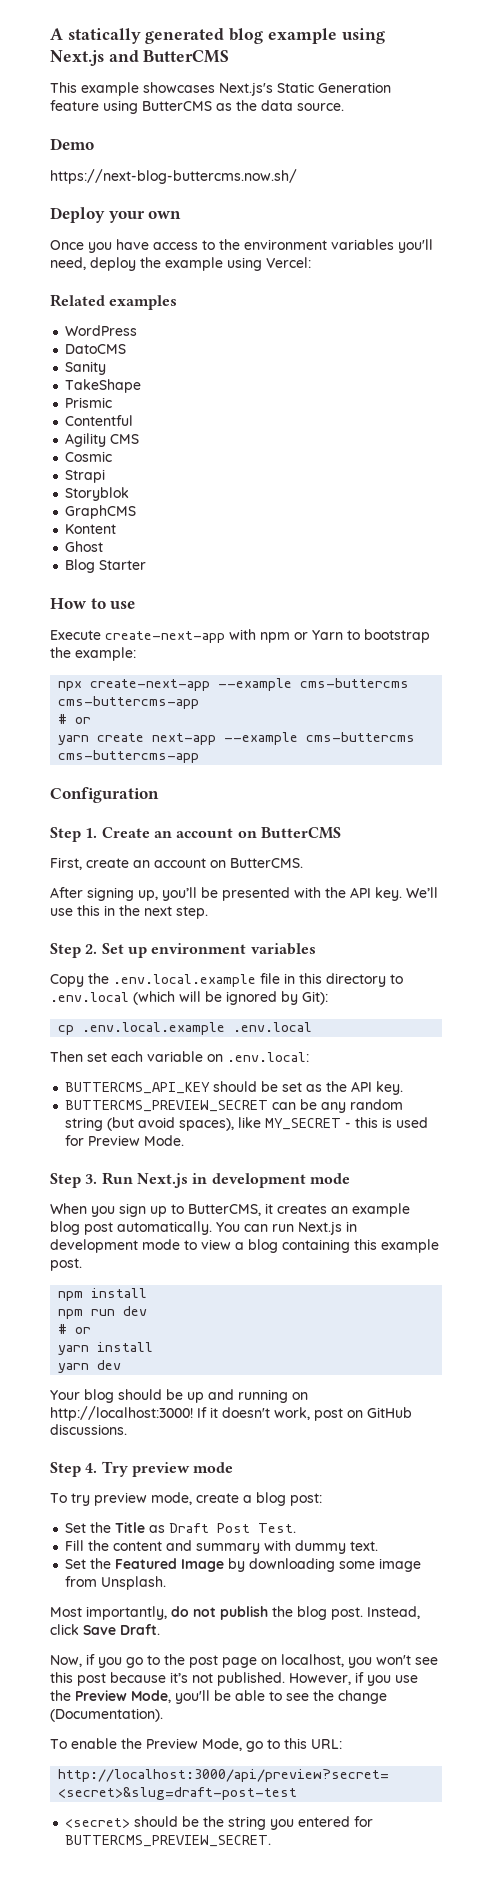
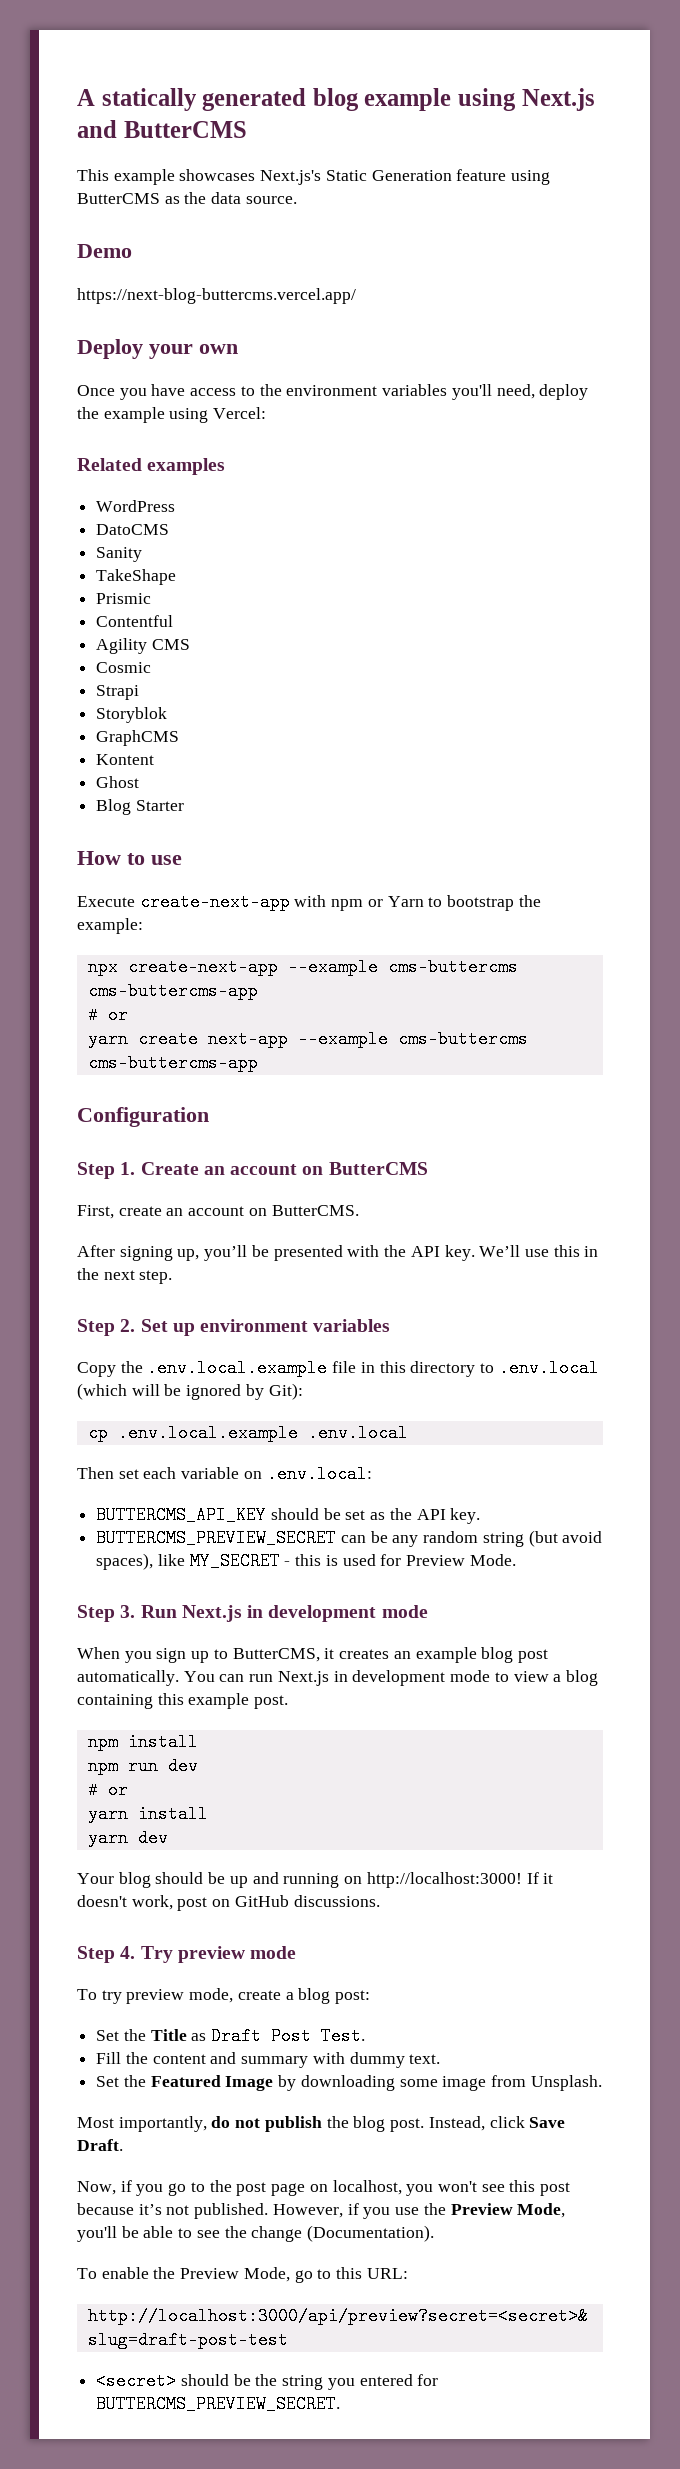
- https://next-blog-buttercms.now.sh/
+ https://next-blog-buttercms.vercel.app/

